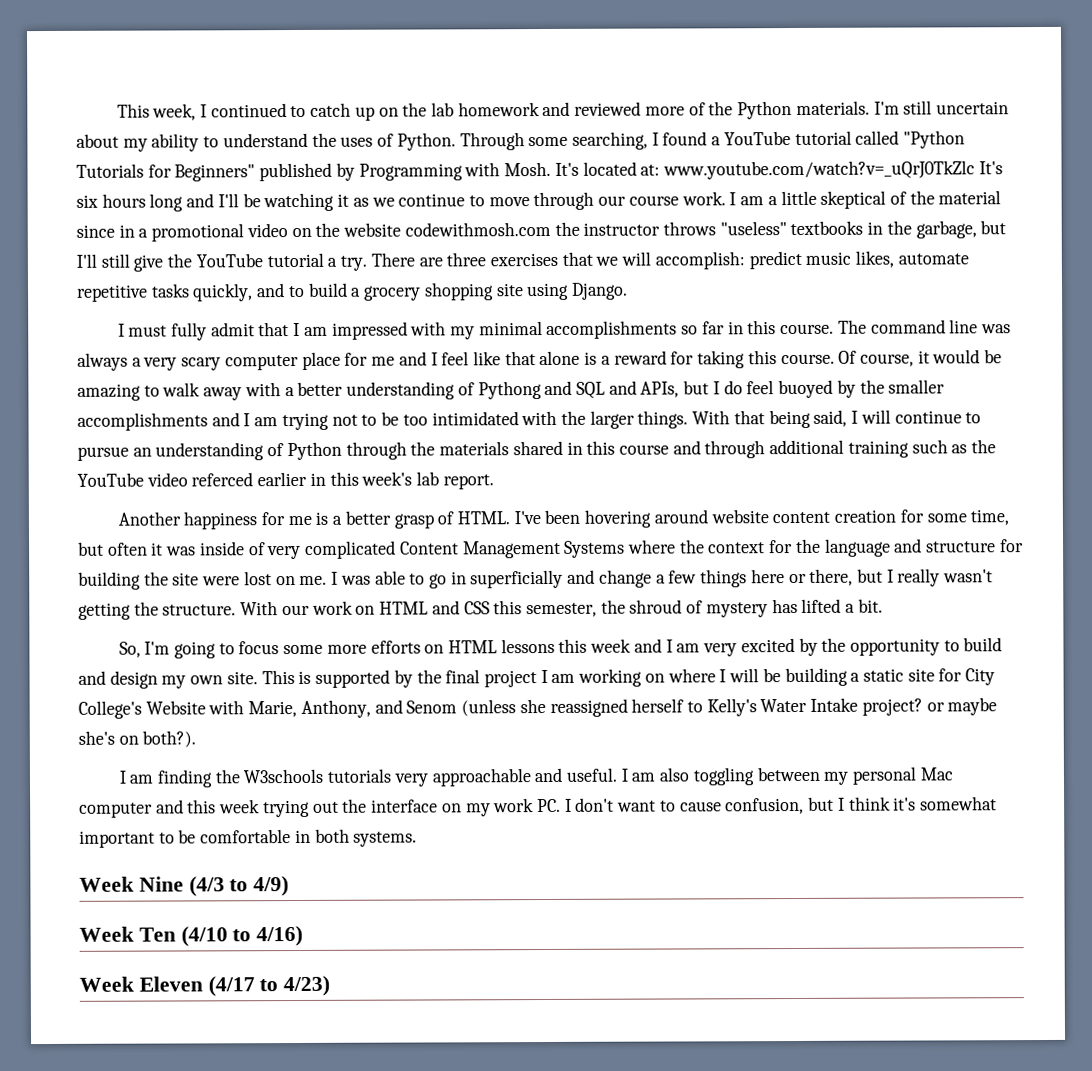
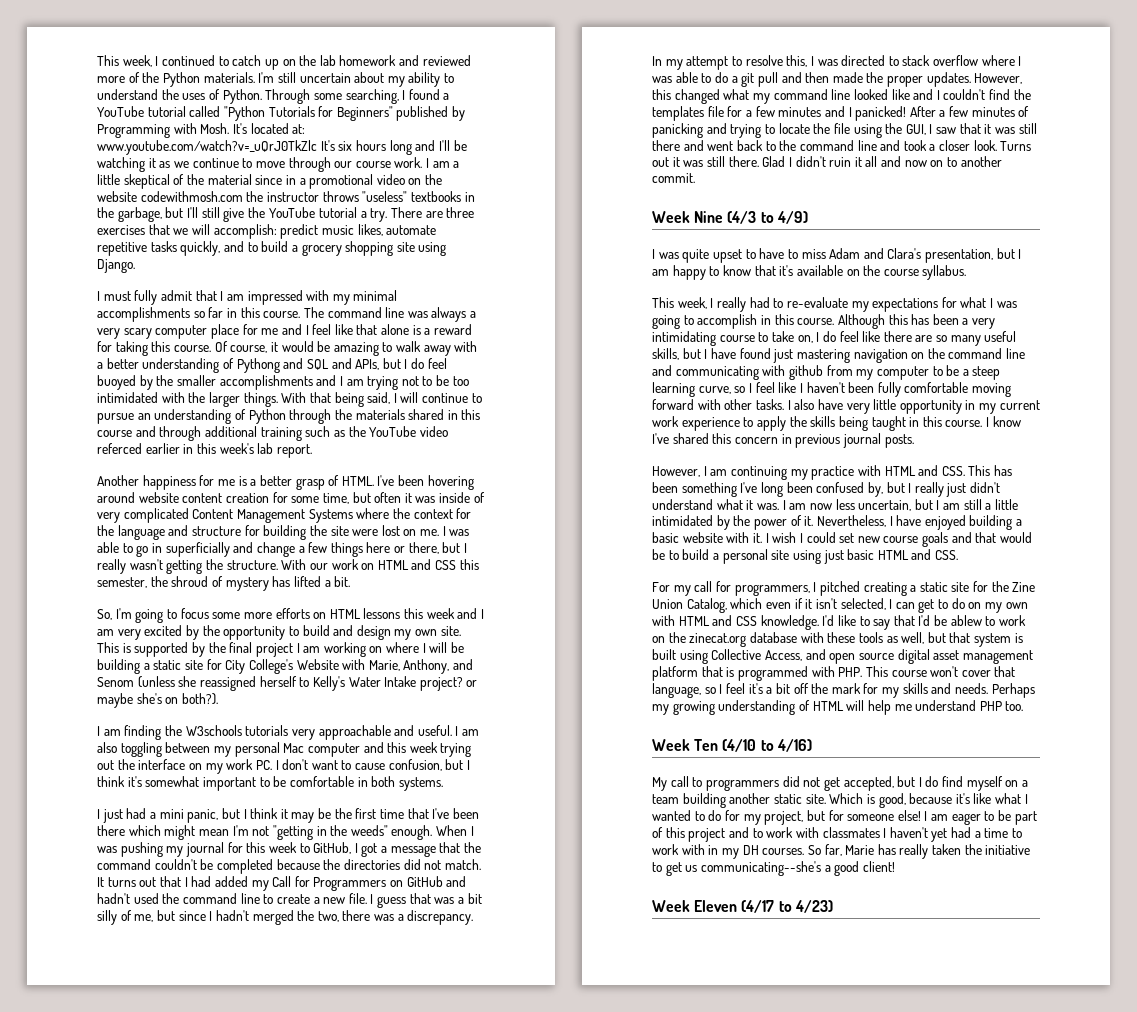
+ I just had a mini panic, but I think it may be the first time that I've been there which might mean I'm not "getting in the weeds" enough. When I was pushing my journal for this week to GitHub, I got a message that the command couldn't be completed because the directories did not match. It turns out that I had added my Call for Programmers on GitHub and hadn't used the command line to create a new file. I guess that was a bit silly of me, but since I hadn't merged the two, there was a discrepancy. In my attempt to resolve this, I was directed to stack overflow where I was able to do a git pull and then made the proper updates. However, this changed what my command line looked like and I couldn't find the templates file for a few minutes and I panicked! After a few minutes of panicking and trying to locate the file using the GUI, I saw that it was still there and went back to the command line and took a closer look. Turns out it was still there. Glad I didn't ruin it all and now on to another commit.
+ I was quite upset to have to miss Adam and Clara's presentation, but I am happy to know that it's available on the course syllabus.
+ This week, I really had to re-evaluate my expectations for what I was going to accomplish in this course. Although this has been a very intimidating course to take on, I do feel like there are so many useful skills, but I have found just mastering navigation on the command line and communicating with github from my computer to be a steep learning curve, so I feel like I haven't been fully comfortable moving forward with other tasks. I also have very little opportunity in my current work experience to apply the skills being taught in this course. I know I've shared this concern in previous journal posts.
+ However, I am continuing my practice with HTML and CSS. This has been something I've long been confused by, but I really just didn't understand what it was. I am now less uncertain, but I am still a little intimidated by the power of it. Nevertheless, I have enjoyed building a basic website with it. I wish I could set new course goals and that would be to build a personal site using just basic HTML and CSS.
+ For my call for programmers, I pitched creating a static site for the Zine Union Catalog, which even if it isn't selected, I can get to do on my own with HTML and CSS knowledge. I'd like to say that I'd be ablew to work on the zinecat.org database with these tools as well, but that system is built using Collective Access, and open source digital asset management platform that is programmed with PHP. This course won't cover that language, so I feel it's a bit off the mark for my skills and needs. Perhaps my growing understanding of HTML will help me understand PHP too.
+ My call to programmers did not get accepted, but I do find myself on a team building another static site. Which is good, because it's like what I wanted to do for my project, but for someone else! I am eager to be part of this project and to work with classmates I haven't yet had a time to work with in my DH courses. So far, Marie has really taken the initiative to get us communicating--she's a good client!

